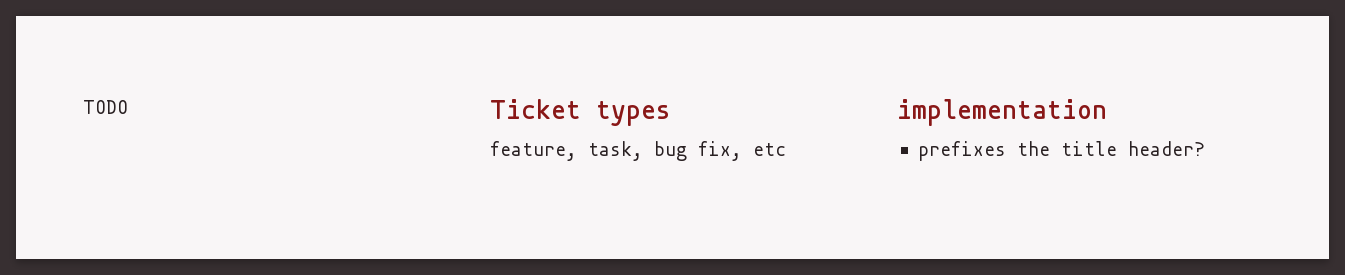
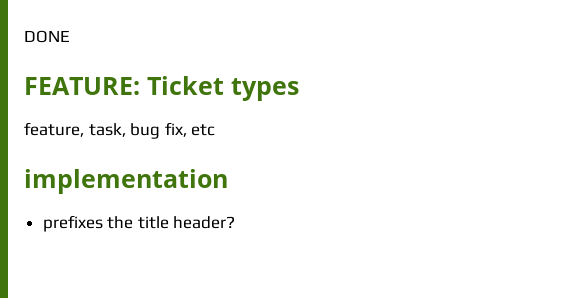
- TODO
- Ticket types
+ DONE
+ FEATURE: Ticket types

